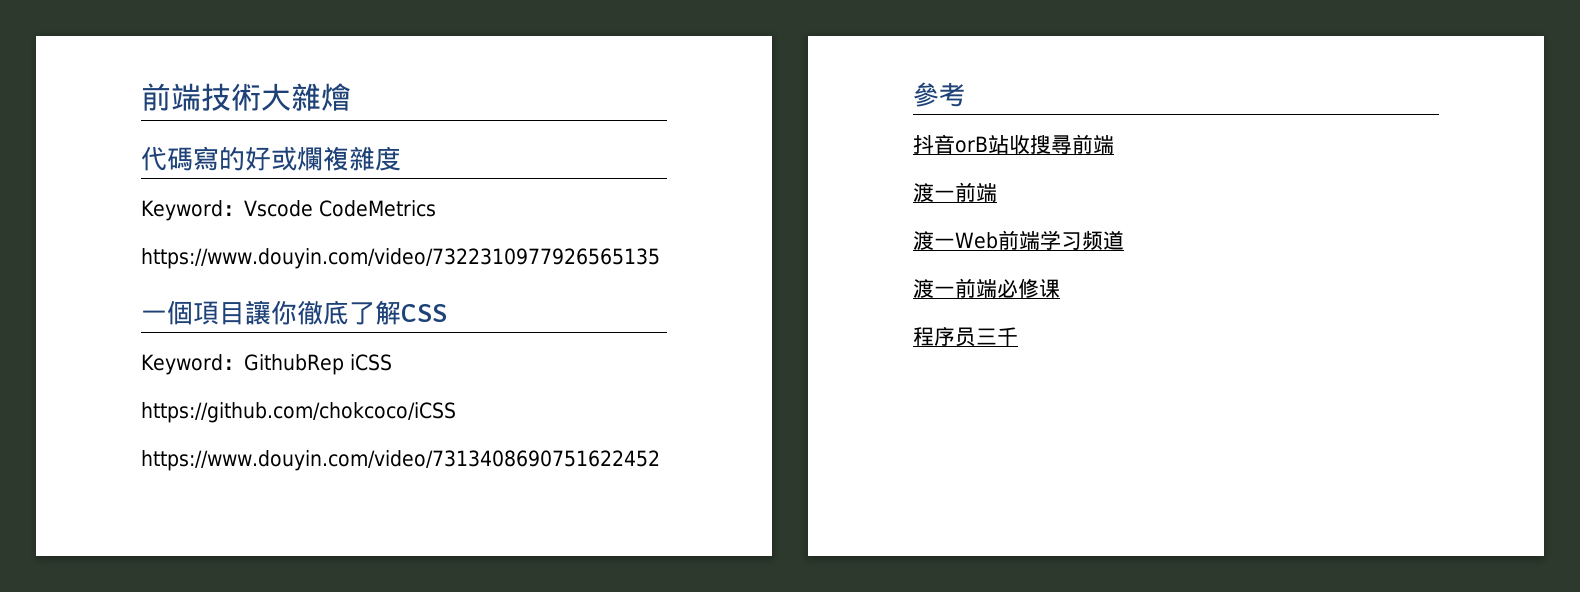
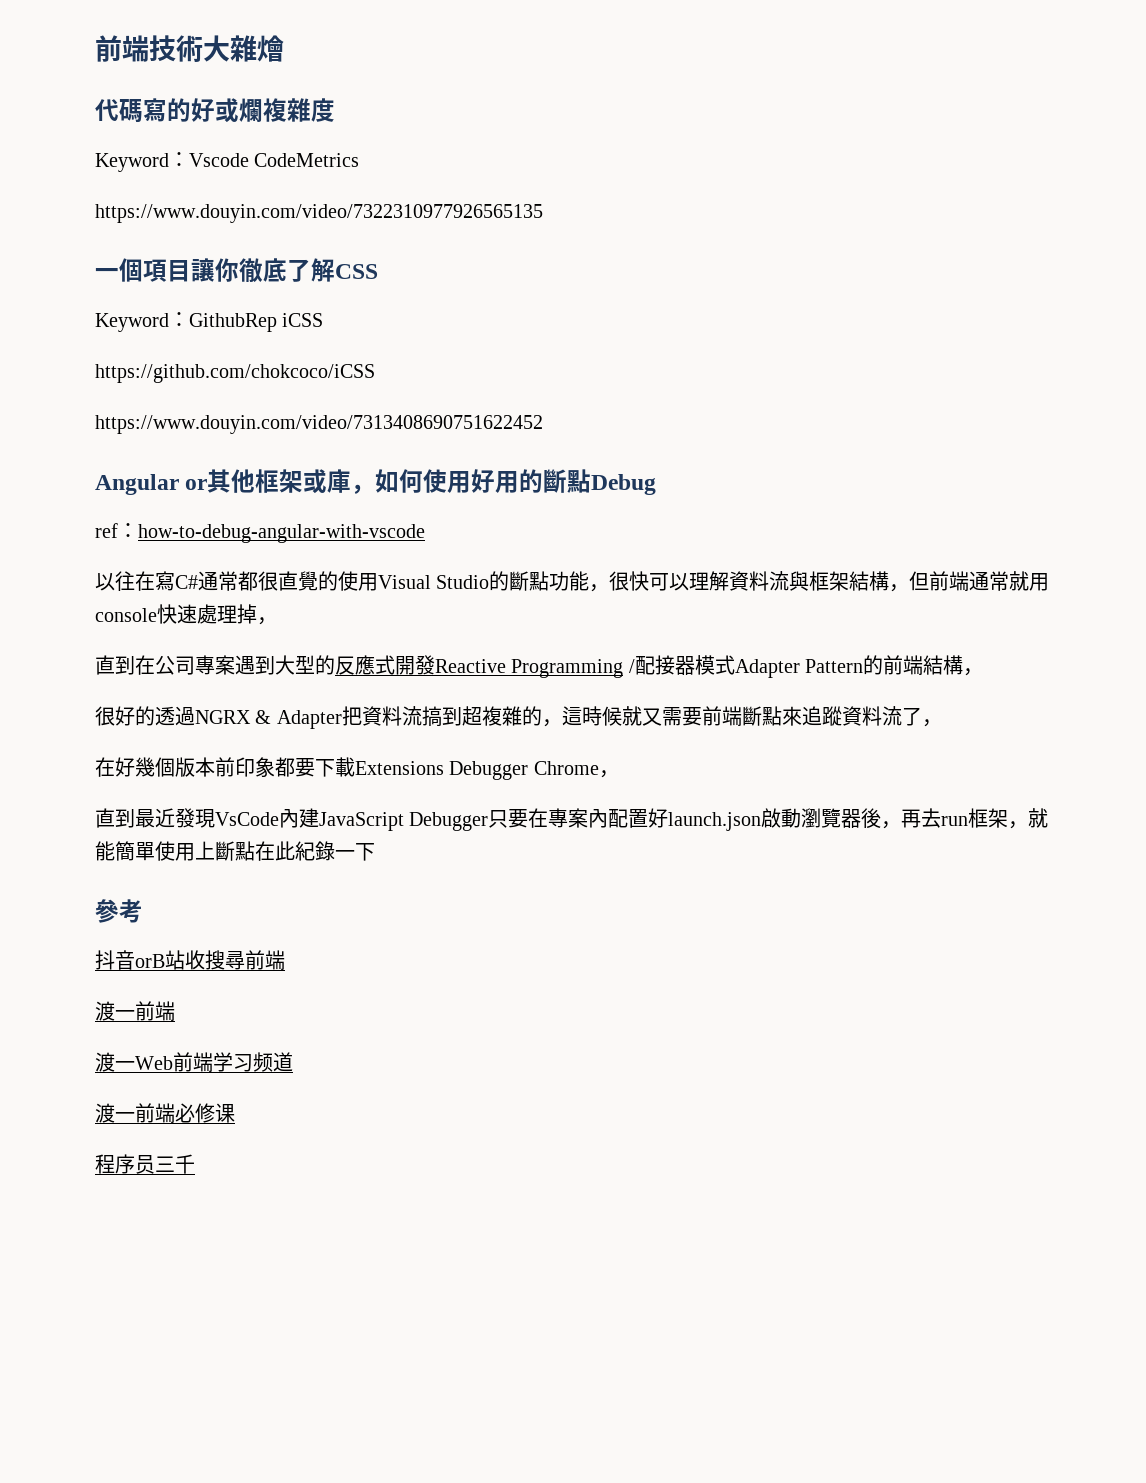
+ Angular or其他框架或庫，如何使用好用的斷點Debug
+ ref：how-to-debug-angular-with-vscode
+ 以往在寫C#通常都很直覺的使用Visual Studio的斷點功能，很快可以理解資料流與框架結構，但前端通常就用console快速處理掉，
+ 直到在公司專案遇到大型的反應式開發Reactive Programming /配接器模式Adapter Pattern的前端結構，
+ 很好的透過NGRX & Adapter把資料流搞到超複雜的，這時候就又需要前端斷點來追蹤資料流了，
+ 在好幾個版本前印象都要下載Extensions Debugger Chrome，
+ 直到最近發現VsCode內建JavaScript Debugger只要在專案內配置好launch.json啟動瀏覽器後，再去run框架，就能簡單使用上斷點在此紀錄一下

